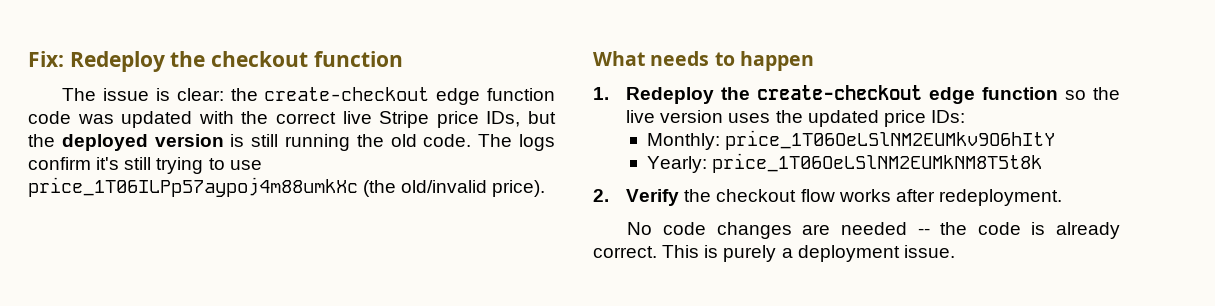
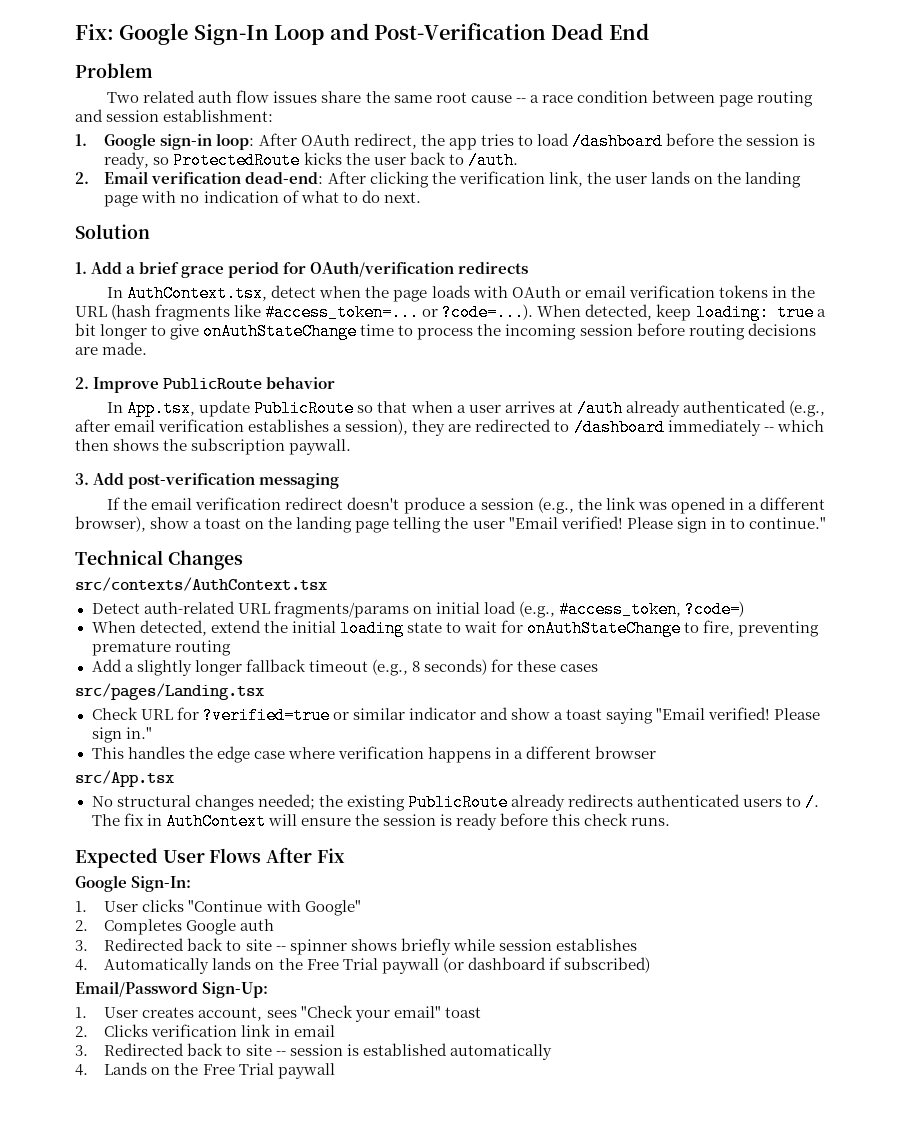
- Fix: Redeploy the checkout function
- The issue is clear: the create-checkout edge function code was updated with the correct live Stripe price IDs, but the deployed version is still running the old code. The logs confirm it's still trying to use price_1T06ILPp57aypoj4m88umkXc (the old/invalid price).
- What needs to happen
- 1. Redeploy the create-checkout edge function so the live version uses the updated price IDs:
- Monthly: price_1T06OeLSlNM2EUMkv9O6hItY
- Yearly: price_1T06OeLSlNM2EUMkNM8T5t8k
- 2. Verify the checkout flow works after redeployment.
- No code changes are needed -- the code is already correct. This is purely a deployment issue.
+ Fix: Google Sign-In Loop and Post-Verification Dead End
+ Problem
+ Two related auth flow issues share the same root cause -- a race condition between page routing and session establishment:
+ 1. Google sign-in loop: After OAuth redirect, the app tries to load /dashboard before the session is ready, so ProtectedRoute kicks the user back to /auth.
+ 2. Email verification dead-end: After clicking the verification link, the user lands on the landing page with no indication of what to do next.
+ Solution
+ 1. Add a brief grace period for OAuth/verification redirects
+ In AuthContext.tsx, detect when the page loads with OAuth or email verification tokens in the URL (hash fragments like #access_token=... or ?code=...). When detected, keep loading: true a bit longer to give onAuthStateChange time to process the incoming session before routing decisions are made.
+ 2. Improve PublicRoute behavior
+ In App.tsx, update PublicRoute so that when a user arrives at /auth already authenticated (e.g., after email verification establishes a session), they are redirected to /dashboard immediately -- which then shows the subscription paywall.
+ 3. Add post-verification messaging
+ If the email verification redirect doesn't produce a session (e.g., the link was opened in a different browser), show a toast on the landing page telling the user "Email verified! Please sign in to continue."
+ Technical Changes
+ src/contexts/AuthContext.tsx
+ Detect auth-related URL fragments/params on initial load (e.g., #access_token, ?code=)
+ When detected, extend the initial loading state to wait for onAuthStateChange to fire, preventing premature routing
+ Add a slightly longer fallback timeout (e.g., 8 seconds) for these cases
+ src/pages/Landing.tsx
+ Check URL for ?verified=true or similar indicator and show a toast saying "Email verified! Please sign in."
+ This handles the edge case where verification happens in a different browser
+ src/App.tsx
+ No structural changes needed; the existing PublicRoute already redirects authenticated users to /. The fix in AuthContext will ensure the session is ready before this check runs.
+ Expected User Flows After Fix
+ Google Sign-In:
+ 1. User clicks "Continue with Google"
+ 2. Completes Google auth
+ 3. Redirected back to site -- spinner shows briefly while session establishes
+ 4. Automatically lands on the Free Trial paywall (or dashboard if subscribed)
+ Email/Password Sign-Up:
+ 1. User creates account, sees "Check your email" toast
+ 2. Clicks verification link in email
+ 3. Redirected back to site -- session is established automatically
+ 4. Lands on the Free Trial paywall

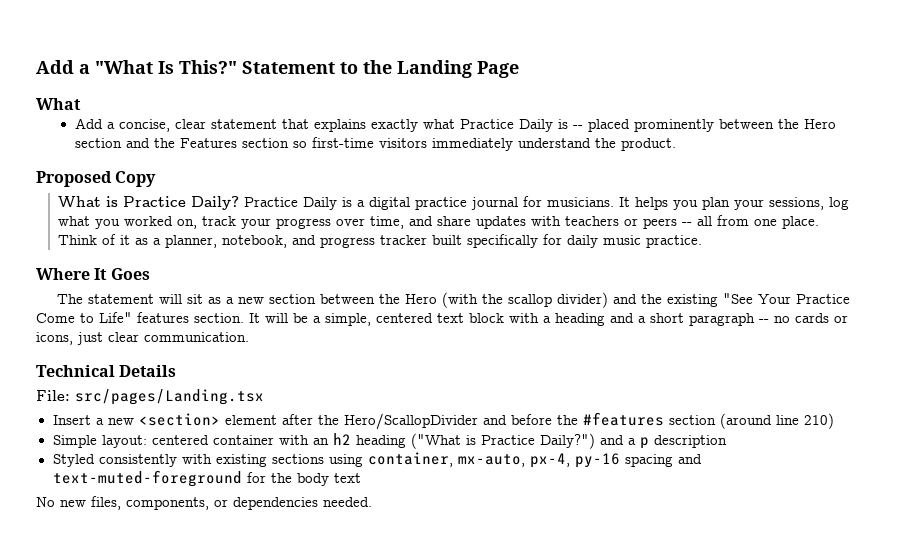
- Fix: Google Sign-In Loop and Post-Verification Dead End
- Problem
- Two related auth flow issues share the same root cause -- a race condition between page routing and session establishment:
- 1. Google sign-in loop: After OAuth redirect, the app tries to load /dashboard before the session is ready, so ProtectedRoute kicks the user back to /auth.
- 2. Email verification dead-end: After clicking the verification link, the user lands on the landing page with no indication of what to do next.
- Solution
- 1. Add a brief grace period for OAuth/verification redirects
- In AuthContext.tsx, detect when the page loads with OAuth or email verification tokens in the URL (hash fragments like #access_token=... or ?code=...). When detected, keep loading: true a bit longer to give onAuthStateChange time to process the incoming session before routing decisions are made.
- 2. Improve PublicRoute behavior
- In App.tsx, update PublicRoute so that when a user arrives at /auth already authenticated (e.g., after email verification establishes a session), they are redirected to /dashboard immediately -- which then shows the subscription paywall.
- 3. Add post-verification messaging
- If the email verification redirect doesn't produce a session (e.g., the link was opened in a different browser), show a toast on the landing page telling the user "Email verified! Please sign in to continue."
- Technical Changes
- src/contexts/AuthContext.tsx
- Detect auth-related URL fragments/params on initial load (e.g., #access_token, ?code=)
- When detected, extend the initial loading state to wait for onAuthStateChange to fire, preventing premature routing
- Add a slightly longer fallback timeout (e.g., 8 seconds) for these cases
- src/pages/Landing.tsx
- Check URL for ?verified=true or similar indicator and show a toast saying "Email verified! Please sign in."
- This handles the edge case where verification happens in a different browser
- src/App.tsx
- No structural changes needed; the existing PublicRoute already redirects authenticated users to /. The fix in AuthContext will ensure the session is ready before this check runs.
- Expected User Flows After Fix
- Google Sign-In:
- 1. User clicks "Continue with Google"
- 2. Completes Google auth
- 3. Redirected back to site -- spinner shows briefly while session establishes
- 4. Automatically lands on the Free Trial paywall (or dashboard if subscribed)
- Email/Password Sign-Up:
- 1. User creates account, sees "Check your email" toast
- 2. Clicks verification link in email
- 3. Redirected back to site -- session is established automatically
- 4. Lands on the Free Trial paywall
+ Add a "What Is This?" Statement to the Landing Page
+ What
+ Add a concise, clear statement that explains exactly what Practice Daily is -- placed prominently between the Hero section and the Features section so first-time visitors immediately understand the product.
+ Proposed Copy
+ What is Practice Daily? Practice Daily is a digital practice journal for musicians. It helps you plan your sessions, log what you worked on, track your progress over time, and share updates with teachers or peers -- all from one place. Think of it as a planner, notebook, and progress tracker built specifically for daily music practice.
+ Where It Goes
+ The statement will sit as a new section between the Hero (with the scallop divider) and the existing "See Your Practice Come to Life" features section. It will be a simple, centered text block with a heading and a short paragraph -- no cards or icons, just clear communication.
+ Technical Details
+ File: src/pages/Landing.tsx
+ Insert a new <section> element after the Hero/ScallopDivider and before the #features section (around line 210)
+ Simple layout: centered container with an h2 heading ("What is Practice Daily?") and a p description
+ Styled consistently with existing sections using container, mx-auto, px-4, py-16 spacing and text-muted-foreground for the body text
+ No new files, components, or dependencies needed.

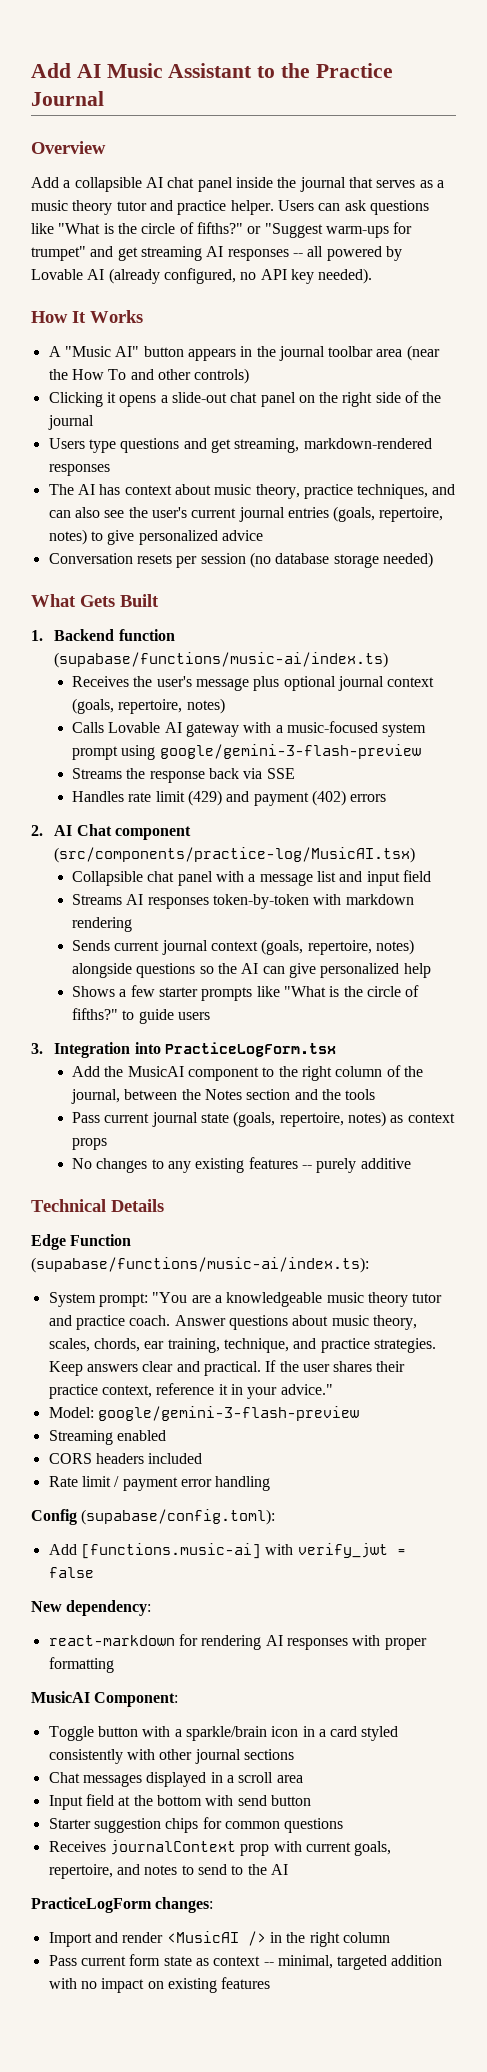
- Add a "What Is This?" Statement to the Landing Page
- What
- Add a concise, clear statement that explains exactly what Practice Daily is -- placed prominently between the Hero section and the Features section so first-time visitors immediately understand the product.
- Proposed Copy
- What is Practice Daily? Practice Daily is a digital practice journal for musicians. It helps you plan your sessions, log what you worked on, track your progress over time, and share updates with teachers or peers -- all from one place. Think of it as a planner, notebook, and progress tracker built specifically for daily music practice.
- Where It Goes
- The statement will sit as a new section between the Hero (with the scallop divider) and the existing "See Your Practice Come to Life" features section. It will be a simple, centered text block with a heading and a short paragraph -- no cards or icons, just clear communication.
+ Add AI Music Assistant to the Practice Journal
+ Overview
+ Add a collapsible AI chat panel inside the journal that serves as a music theory tutor and practice helper. Users can ask questions like "What is the circle of fifths?" or "Suggest warm-ups for trumpet" and get streaming AI responses -- all powered by Lovable AI (already configured, no API key needed).
+ How It Works
+ A "Music AI" button appears in the journal toolbar area (near the How To and other controls)
+ Clicking it opens a slide-out chat panel on the right side of the journal
+ Users type questions and get streaming, markdown-rendered responses
+ The AI has context about music theory, practice techniques, and can also see the user's current journal entries (goals, repertoire, notes) to give personalized advice
+ Conversation resets per session (no database storage needed)
+ What Gets Built
+ 1. Backend function (supabase/functions/music-ai/index.ts)
+ Receives the user's message plus optional journal context (goals, repertoire, notes)
+ Calls Lovable AI gateway with a music-focused system prompt using google/gemini-3-flash-preview
+ Streams the response back via SSE
+ Handles rate limit (429) and payment (402) errors
+ 2. AI Chat component (src/components/practice-log/MusicAI.tsx)
+ Collapsible chat panel with a message list and input field
+ Streams AI responses token-by-token with markdown rendering
+ Sends current journal context (goals, repertoire, notes) alongside questions so the AI can give personalized help
+ Shows a few starter prompts like "What is the circle of fifths?" to guide users
+ 3. Integration into PracticeLogForm.tsx
+ Add the MusicAI component to the right column of the journal, between the Notes section and the tools
+ Pass current journal state (goals, repertoire, notes) as context props
+ No changes to any existing features -- purely additive
  Technical Details
- File: src/pages/Landing.tsx
- Insert a new <section> element after the Hero/ScallopDivider and before the #features section (around line 210)
- Simple layout: centered container with an h2 heading ("What is Practice Daily?") and a p description
- Styled consistently with existing sections using container, mx-auto, px-4, py-16 spacing and text-muted-foreground for the body text
- No new files, components, or dependencies needed.
+ Edge Function (supabase/functions/music-ai/index.ts):
+ System prompt: "You are a knowledgeable music theory tutor and practice coach. Answer questions about music theory, scales, chords, ear training, technique, and practice strategies. Keep answers clear and practical. If the user shares their practice context, reference it in your advice."
+ Model: google/gemini-3-flash-preview
+ Streaming enabled
+ CORS headers included
+ Rate limit / payment error handling
+ Config (supabase/config.toml):
+ Add [functions.music-ai] with verify_jwt = false
+ New dependency:
+ react-markdown for rendering AI responses with proper formatting
+ MusicAI Component:
+ Toggle button with a sparkle/brain icon in a card styled consistently with other journal sections
+ Chat messages displayed in a scroll area
+ Input field at the bottom with send button
+ Starter suggestion chips for common questions
+ Receives journalContext prop with current goals, repertoire, and notes to send to the AI
+ PracticeLogForm changes:
+ Import and render <MusicAI /> in the right column
+ Pass current form state as context -- minimal, targeted addition with no impact on existing features

